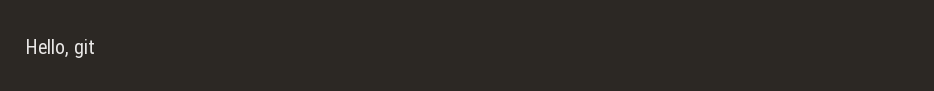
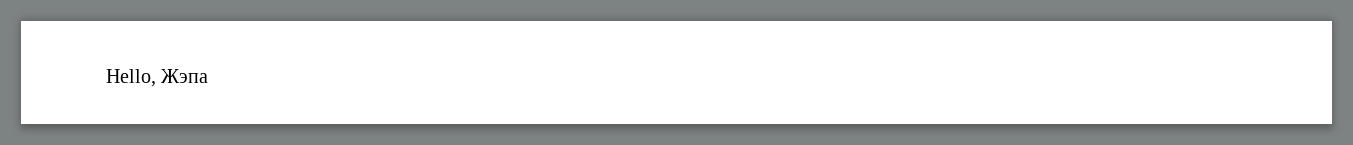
- Hello, git
+ Hello, Жэпа

